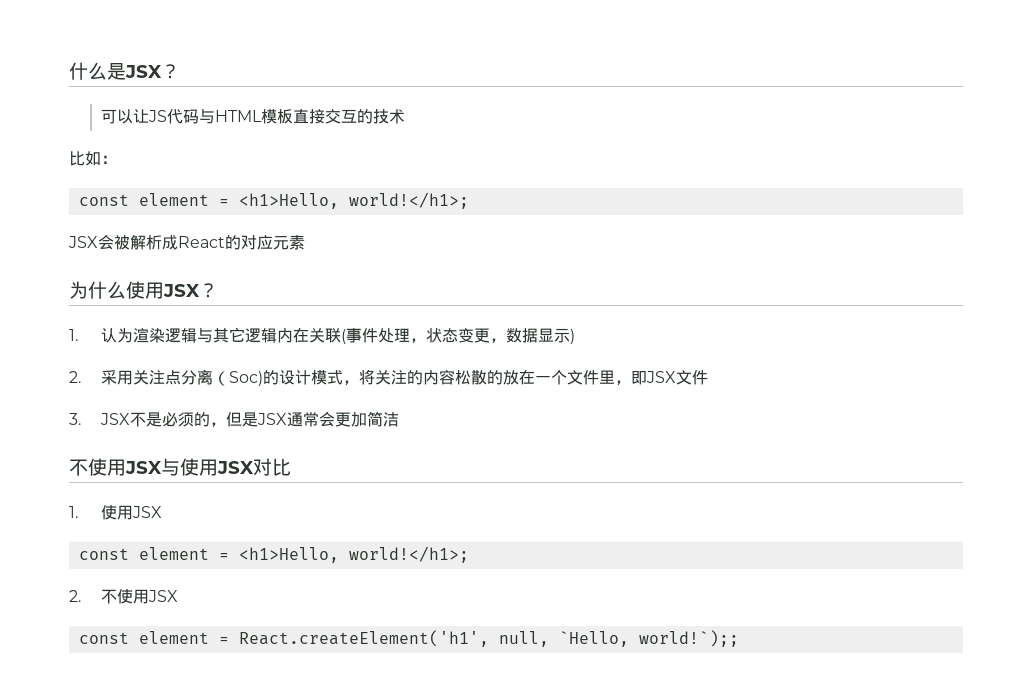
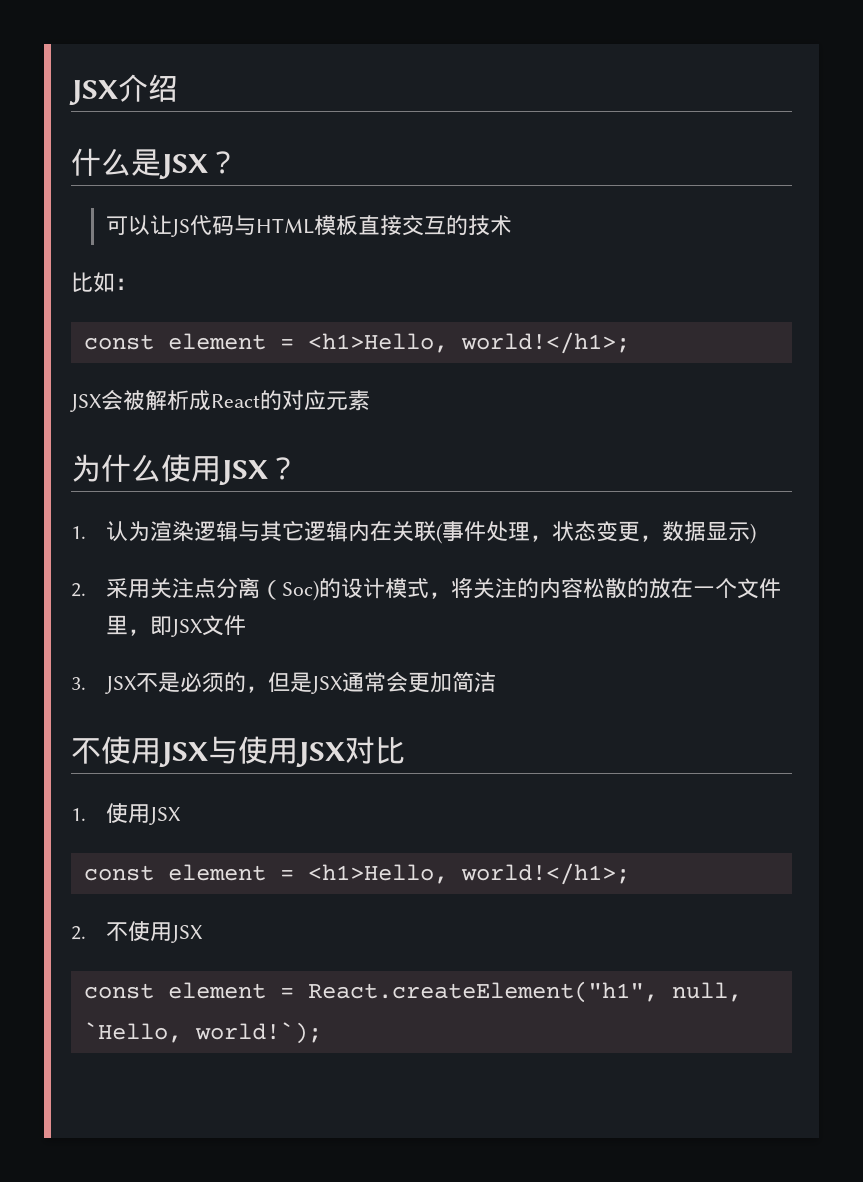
+ JSX介绍
- const element = React.createElement('h1', null, `Hello, world!`);;
+ const element = React.createElement("h1", null, `Hello, world!`);

